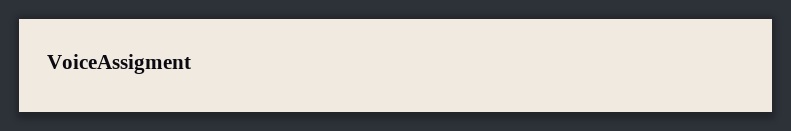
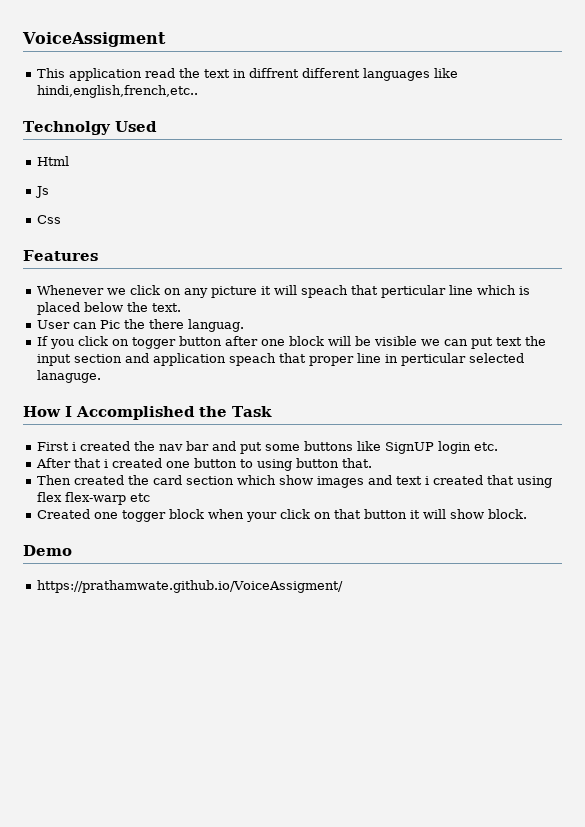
+ This application read the text in diffrent different languages like hindi,english,french,etc..
+ Technolgy Used
+ Html
+ Js
+ Css
+ Features
+ Whenever we click on any picture it will speach that perticular line which is placed below the text.
+ User can Pic the there languag.
+ If you click on togger button after one block will be visible we can put text the input section and application speach that proper line in perticular selected lanaguge.
+ How I Accomplished the Task
+ First i created the nav bar and put some buttons like SignUP login etc.
+ After that i created one button to using button that.
+ Then created the card section which show images and text i created that using flex flex-warp etc
+ Created one togger block when your click on that button it will show block.
+ Demo
+ https://prathamwate.github.io/VoiceAssigment/

